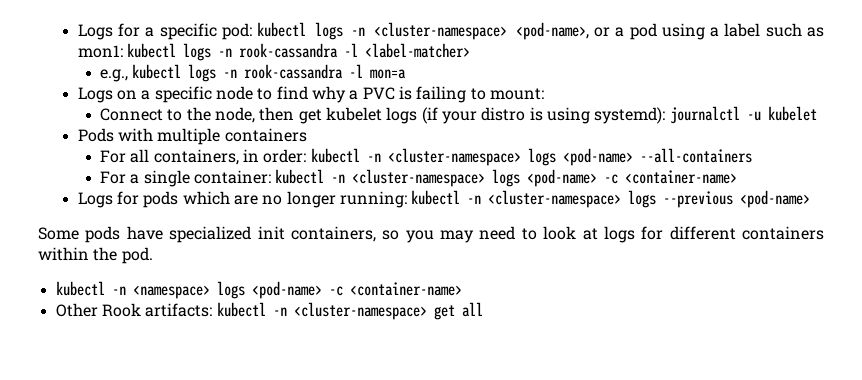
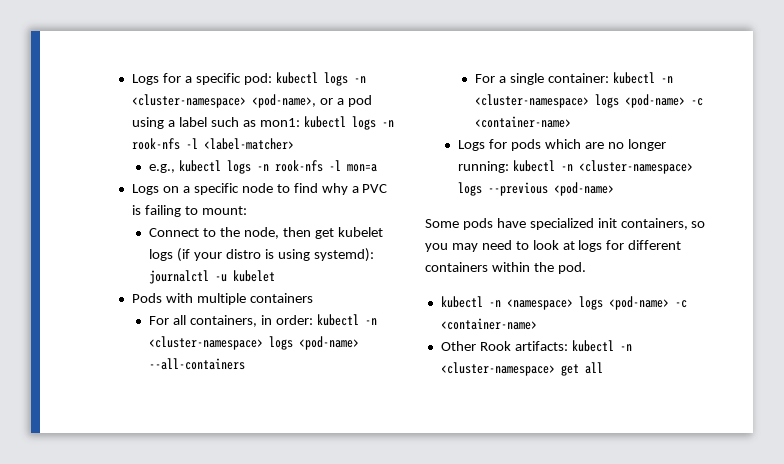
- Logs for a specific pod: kubectl logs -n <cluster-namespace> <pod-name>, or a pod using a label such as mon1: kubectl logs -n rook-cassandra -l <label-matcher>
+ Logs for a specific pod: kubectl logs -n <cluster-namespace> <pod-name>, or a pod using a label such as mon1: kubectl logs -n rook-nfs -l <label-matcher>
- e.g., kubectl logs -n rook-cassandra -l mon=a
+ e.g., kubectl logs -n rook-nfs -l mon=a

